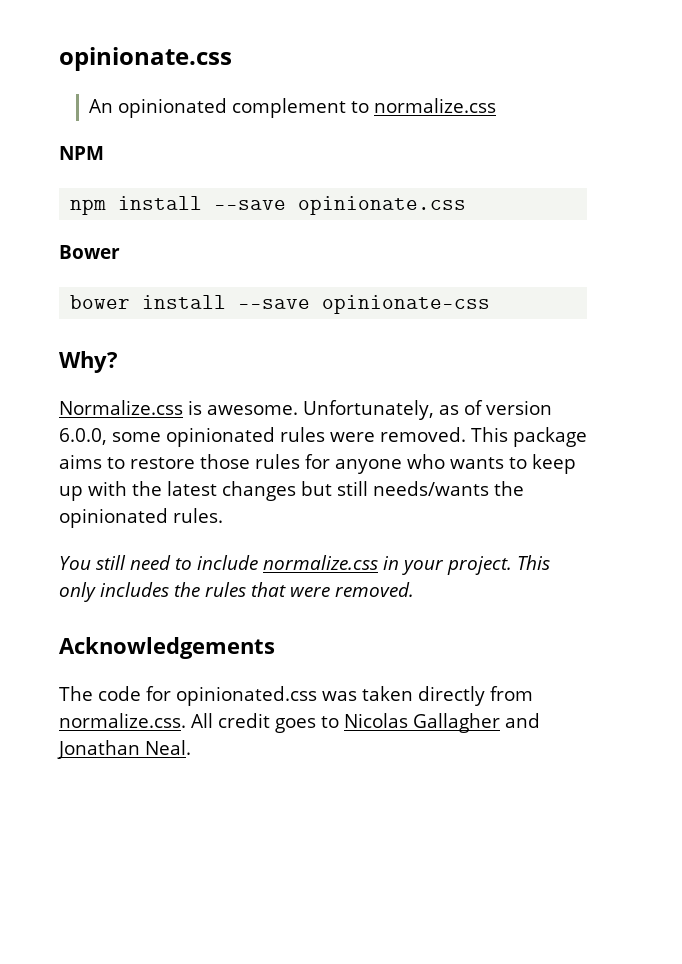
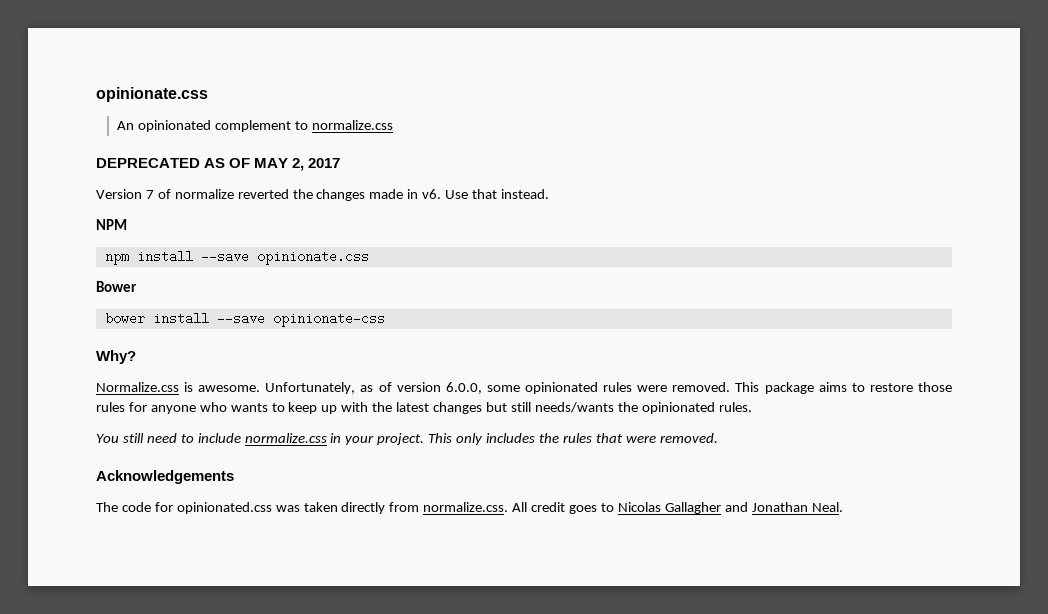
+ DEPRECATED AS OF MAY 2, 2017
+ Version 7 of normalize reverted the changes made in v6. Use that instead.

